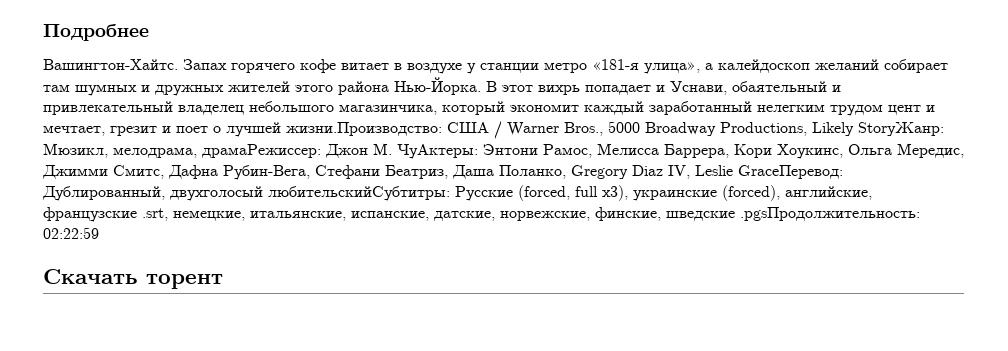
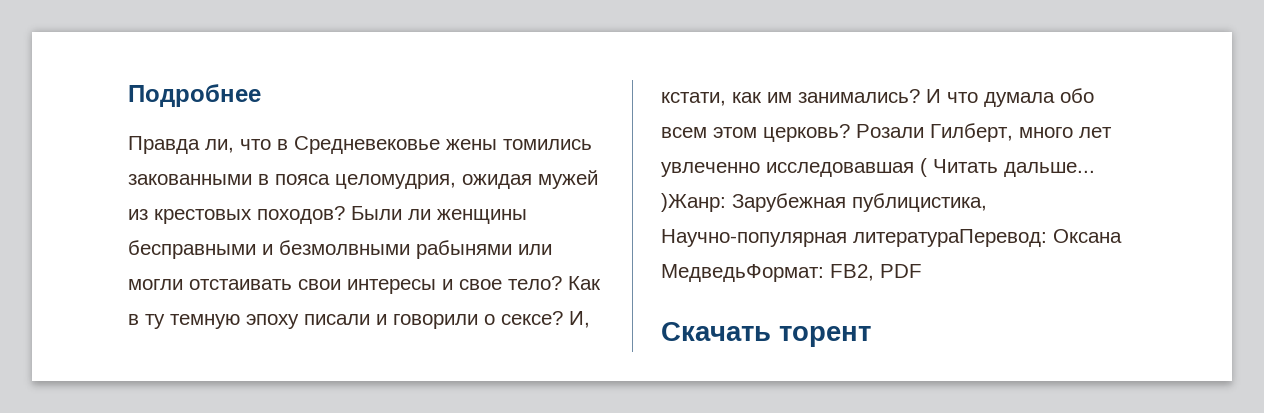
- Вашингтон-Хайтс. Запах горячего кофе витает в воздухе у станции метро «181-я улица», а калейдоскоп желаний собирает там шумных и дружных жителей этого района Нью-Йорка. В этот вихрь попадает и Уснави, обаятельный и привлекательный владелец небольшого магазинчика, который экономит каждый заработанный нелегким трудом цент и мечтает, грезит и поет о лучшей жизни.Производство: США / Warner Bros., 5000 Broadway Productions, Likely StoryЖанр: Мюзикл, мелодрама, драмаРежиссер: Джон М. ЧуАктеры: Энтони Рамос, Мелисса Баррера, Кори Хоукинс, Ольга Мередис, Джимми Смитс, Дафна Рубин-Вега, Стефани Беатриз, Даша Поланко, Gregory Diaz IV, Leslie GraceПеревод: Дублированный, двухголосый любительскийСубтитры: Русские (forced, full х3), украинские (forced), английские, французские .srt, немецкие, итальянские, испанские, датские, норвежские, финские, шведские .pgsПродолжительность: 02:22:59
+ Правда ли, что в Средневековье жены томились закованными в пояса целомудрия, ожидая мужей из крестовых походов? Были ли женщины бесправными и безмолвными рабынями или могли отстаивать свои интересы и свое тело? Как в ту темную эпоху писали и говорили о сексе? И, кстати, как им занимались? И что думала обо всем этом церковь? Розали Гилберт, много лет увлеченно исследовавшая ( Читать дальше... )Жанр: Зарубежная публицистика, Научно-популярная литератураПеревод: Оксана МедведьФормат: FB2, PDF

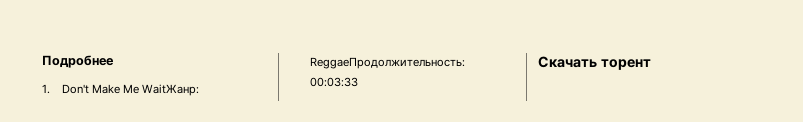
- Правда ли, что в Средневековье жены томились закованными в пояса целомудрия, ожидая мужей из крестовых походов? Были ли женщины бесправными и безмолвными рабынями или могли отстаивать свои интересы и свое тело? Как в ту темную эпоху писали и говорили о сексе? И, кстати, как им занимались? И что думала обо всем этом церковь? Розали Гилберт, много лет увлеченно исследовавшая ( Читать дальше... )Жанр: Зарубежная публицистика, Научно-популярная литератураПеревод: Оксана МедведьФормат: FB2, PDF
+ 1. Don't Make Me WaitЖанр: ReggaeПродолжительность: 00:03:33

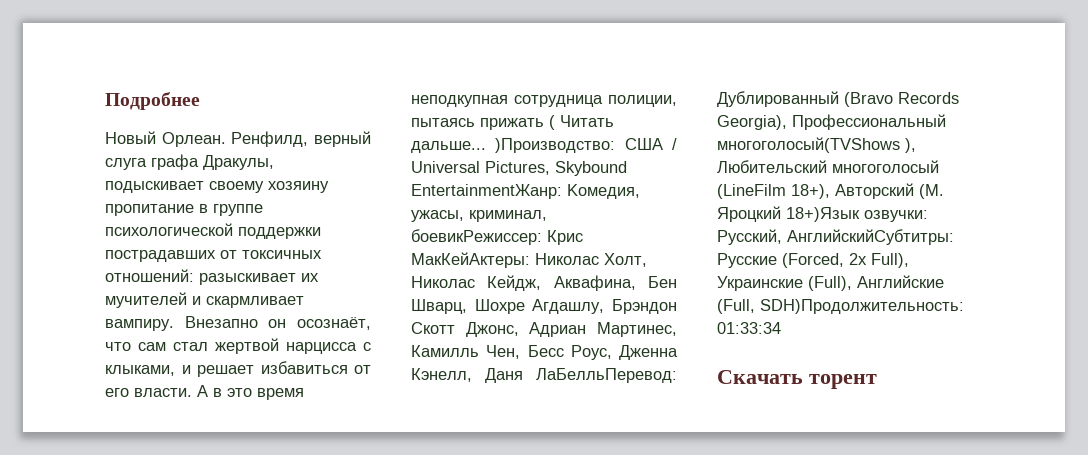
- 1. Don't Make Me WaitЖанр: ReggaeПродолжительность: 00:03:33
+ Новый Орлеан. Ренфилд, верный слуга графа Дракулы, подыскивает своему хозяину пропитание в группе психологической поддержки пострадавших от токсичных отношений: разыскивает их мучителей и скармливает вампиру. Внезапно он осознаёт, что сам стал жертвой нарцисса с клыками, и решает избавиться от его власти. А в это время неподкупная сотрудница полиции, пытаясь прижать ( Читать дальше... )Производство: США / Universal Pictures, Skybound EntertainmentЖанр: Kомедия, ужасы, криминал, боевикРежиссер: Крис МакКейАктеры: Николас Холт, Николас Кейдж, Аквафина, Бен Шварц, Шохре Агдашлу, Брэндон Скотт Джонс, Адриан Мартинес, Камилль Чен, Бесс Роус, Дженна Кэнелл, Даня ЛаБелльПеревод: Дублированный (Bravo Records Georgia), Профессиональный многоголосый(TVShows ), Любительский многоголосый (LineFilm 18+), Авторский (М. Яроцкий 18+)Язык озвучки: Русский, АнглийскийСубтитры: Русские (Forced, 2x Full), Украинские (Full), Английские (Full, SDH)Продолжительность: 01:33:34

